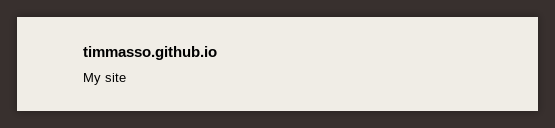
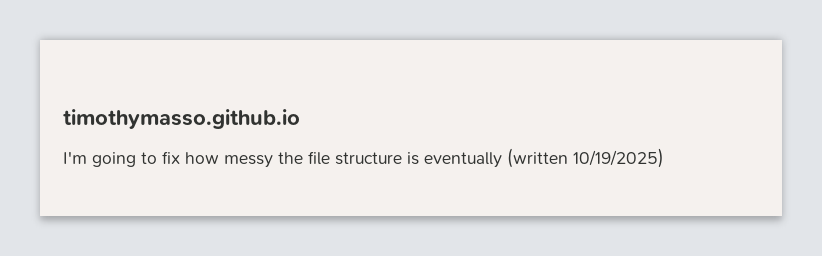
- timmasso.github.io
- My site
+ timothymasso.github.io
+ I'm going to fix how messy the file structure is eventually (written 10/19/2025)

